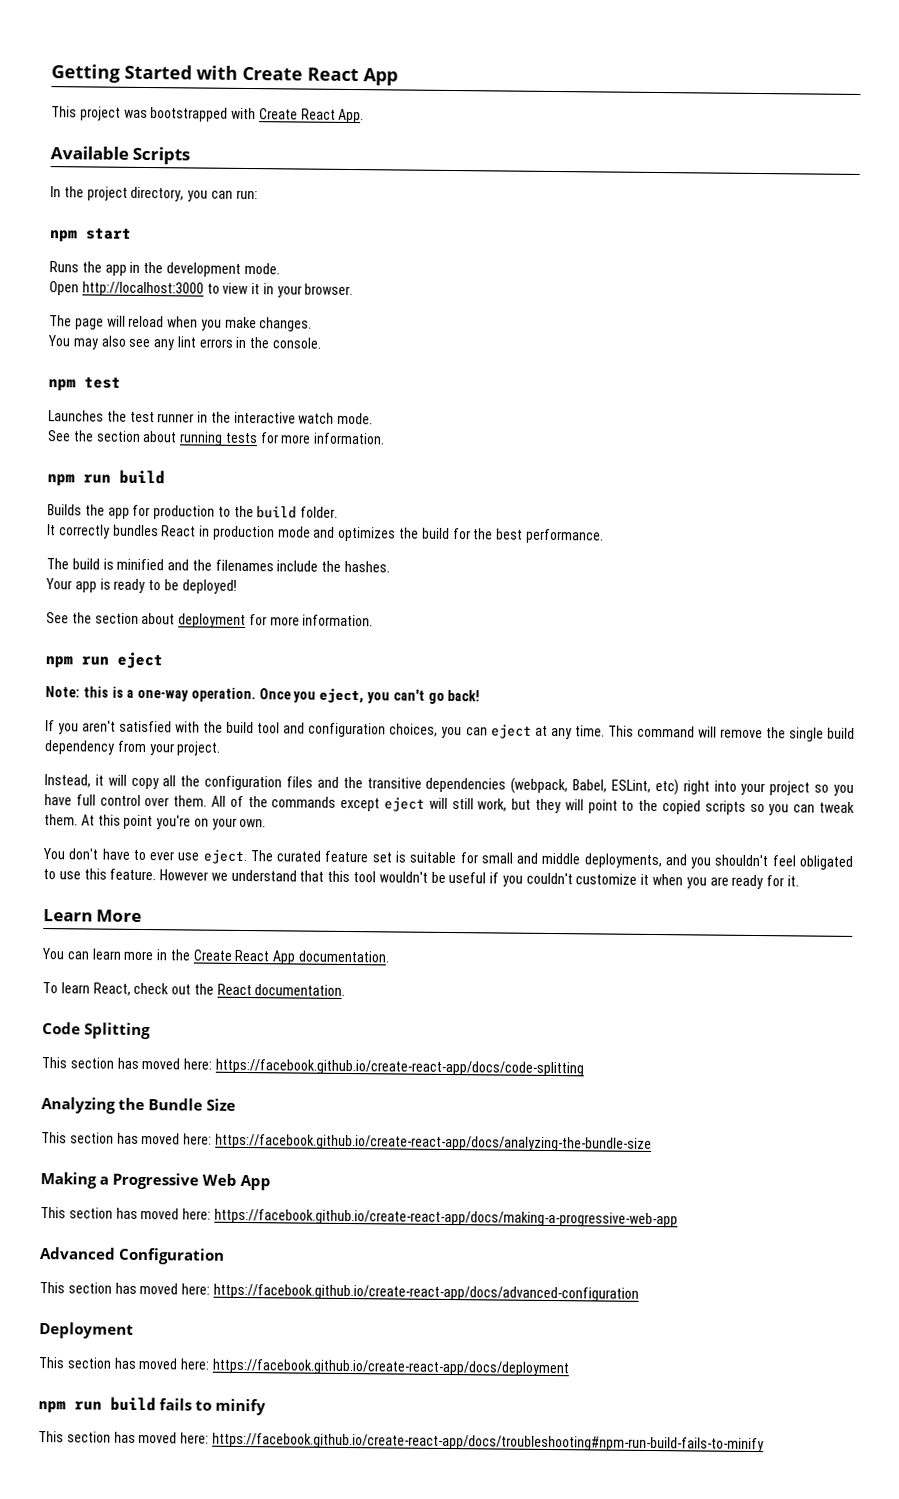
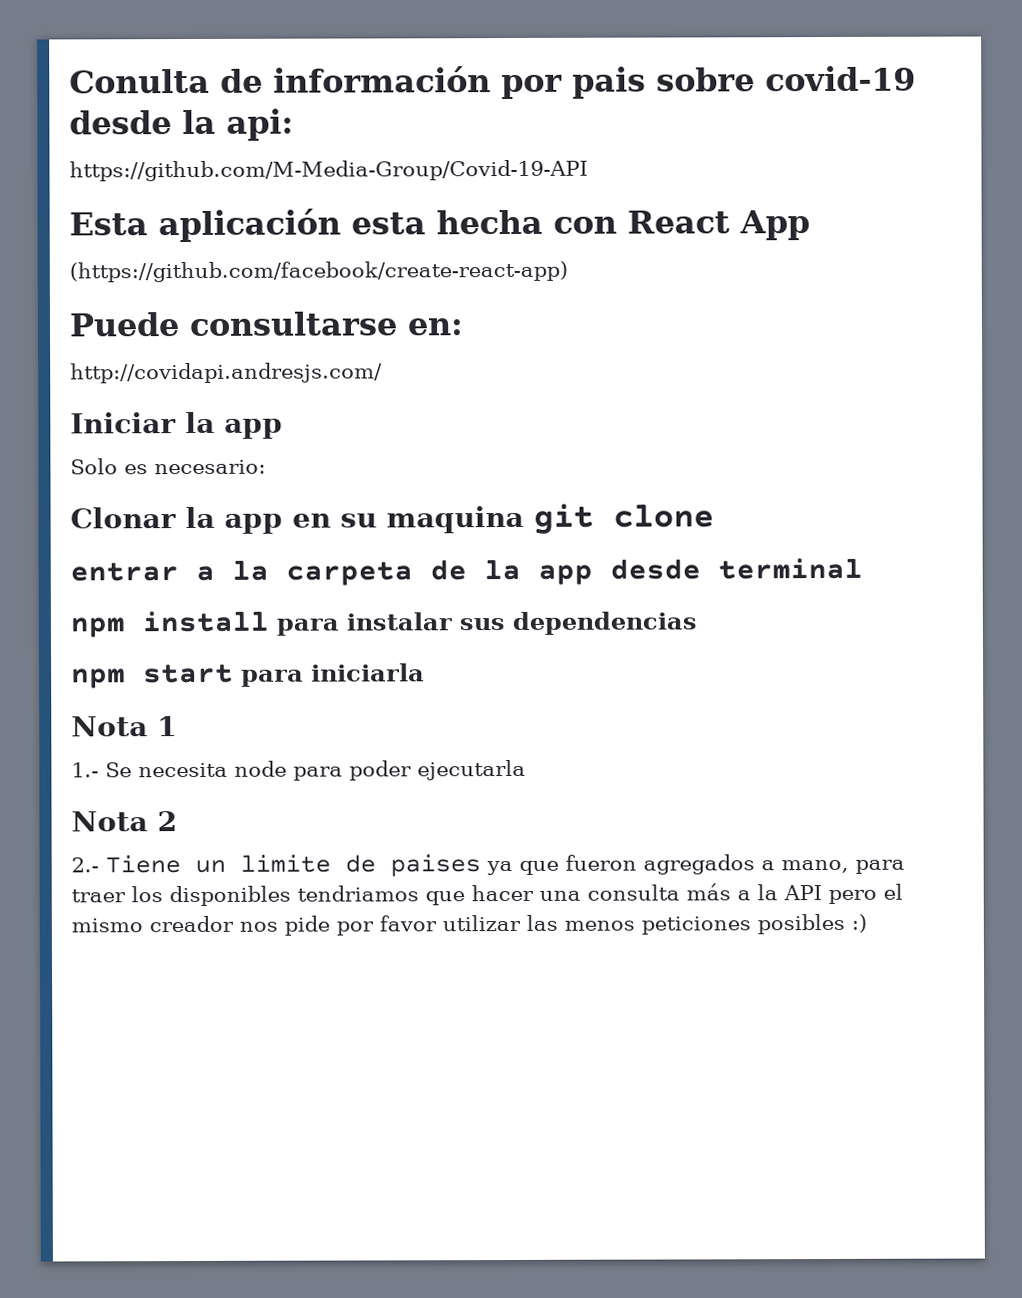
- Getting Started with Create React App
- This project was bootstrapped with Create React App.
- Available Scripts
- In the project directory, you can run:
- npm start
- Runs the app in the development mode.
- Open http://localhost:3000 to view it in your browser.
- The page will reload when you make changes.
- You may also see any lint errors in the console.
- npm test
- Launches the test runner in the interactive watch mode.
- See the section about running tests for more information.
- npm run build
- Builds the app for production to the build folder.
- It correctly bundles React in production mode and optimizes the build for the best performance.
- The build is minified and the filenames include the hashes.
- Your app is ready to be deployed!
- See the section about deployment for more information.
- npm run eject
- Note: this is a one-way operation. Once you eject, you can't go back!
- If you aren't satisfied with the build tool and configuration choices, you can eject at any time. This command will remove the single build dependency from your project.
- Instead, it will copy all the configuration files and the transitive dependencies (webpack, Babel, ESLint, etc) right into your project so you have full control over them. All of the commands except eject will still work, but they will point to the copied scripts so you can tweak them. At this point you're on your own.
- You don't have to ever use eject. The curated feature set is suitable for small and middle deployments, and you shouldn't feel obligated to use this feature. However we understand that this tool wouldn't be useful if you couldn't customize it when you are ready for it.
- Learn More
- You can learn more in the Create React App documentation.
- To learn React, check out the React documentation.
- Code Splitting
- This section has moved here: https://facebook.github.io/create-react-app/docs/code-splitting
- Analyzing the Bundle Size
- This section has moved here: https://facebook.github.io/create-react-app/docs/analyzing-the-bundle-size
- Making a Progressive Web App
- This section has moved here: https://facebook.github.io/create-react-app/docs/making-a-progressive-web-app
- Advanced Configuration
- This section has moved here: https://facebook.github.io/create-react-app/docs/advanced-configuration
- Deployment
- This section has moved here: https://facebook.github.io/create-react-app/docs/deployment
- npm run build fails to minify
- This section has moved here: https://facebook.github.io/create-react-app/docs/troubleshooting#npm-run-build-fails-to-minify
+ Conulta de información por pais sobre covid-19 desde la api:
+ https://github.com/M-Media-Group/Covid-19-API
+ Esta aplicación esta hecha con React App
+ (https://github.com/facebook/create-react-app)
+ Puede consultarse en:
+ http://covidapi.andresjs.com/
+ Iniciar la app
+ Solo es necesario:
+ Clonar la app en su maquina git clone
+ entrar a la carpeta de la app desde terminal
+ npm install para instalar sus dependencias
+ npm start para iniciarla
+ Nota 1
+ 1.- Se necesita node para poder ejecutarla
+ Nota 2
+ 2.- Tiene un limite de paises ya que fueron agregados a mano, para traer los disponibles tendriamos que hacer una consulta más a la API pero el mismo creador nos pide por favor utilizar las menos peticiones posibles :)

